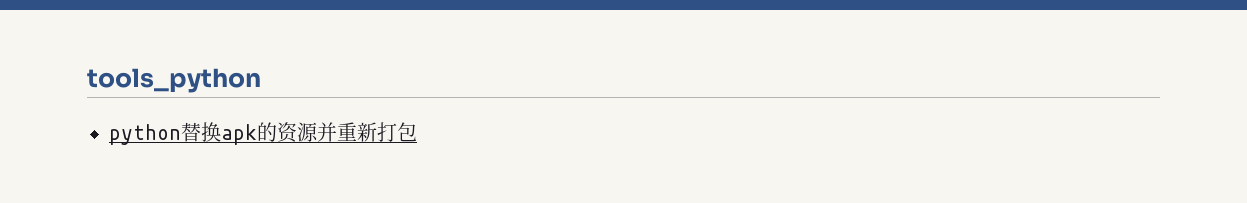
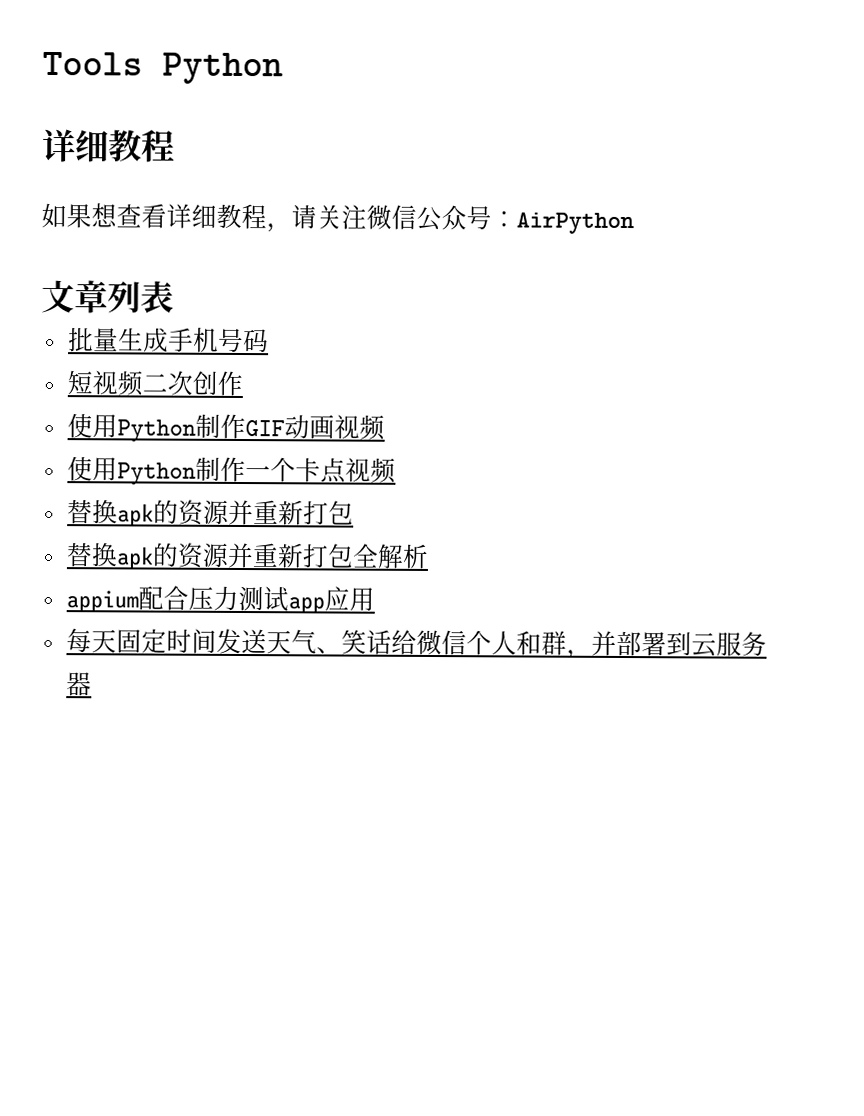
- tools_python
- python替换apk的资源并重新打包
+ Tools Python
+ 详细教程
+ 如果想查看详细教程，请关注微信公众号：AirPython
+ 文章列表
+ 批量生成手机号码
+ 短视频二次创作
+ 使用Python制作GIF动画视频
+ 使用Python制作一个卡点视频
+ 替换apk的资源并重新打包
+ 替换apk的资源并重新打包全解析
+ appium配合压力测试app应用
+ 每天固定时间发送天气、笑话给微信个人和群，并部署到云服务器

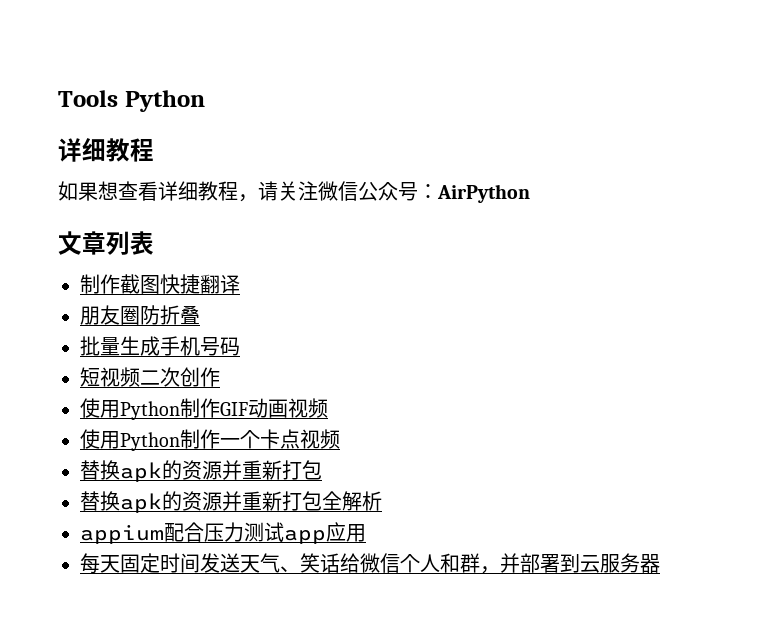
+ 制作截图快捷翻译
+ 朋友圈防折叠

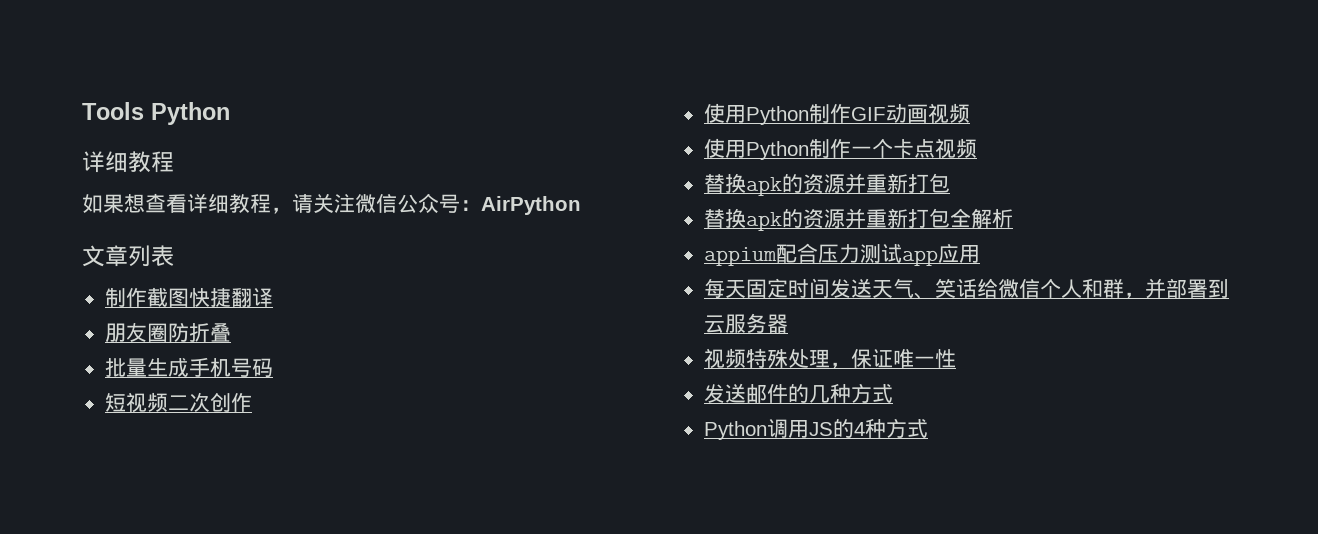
+ 视频特殊处理，保证唯一性
+ 发送邮件的几种方式
+ Python调用JS的4种方式

